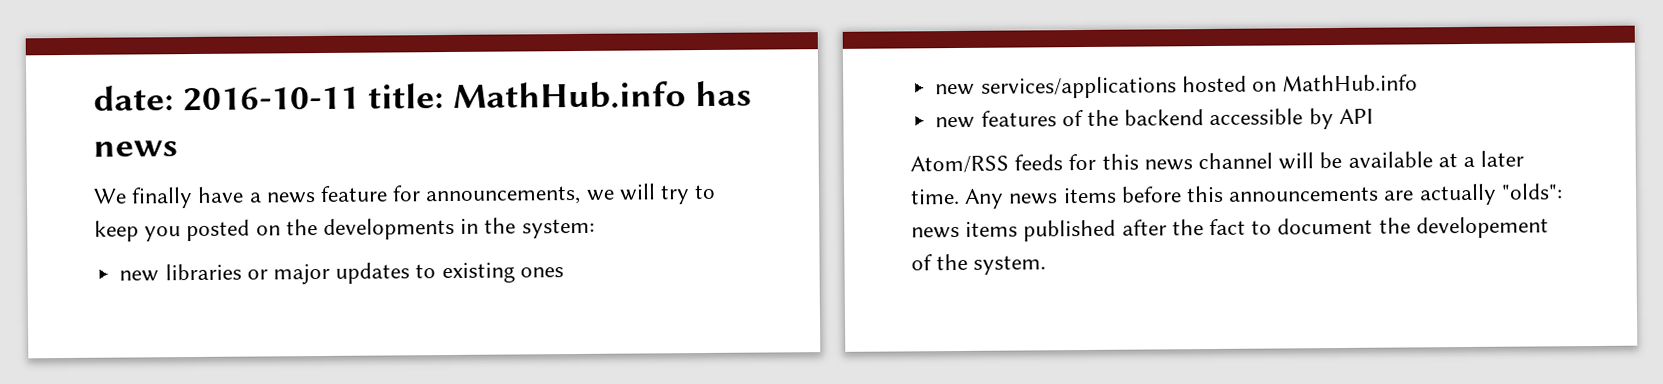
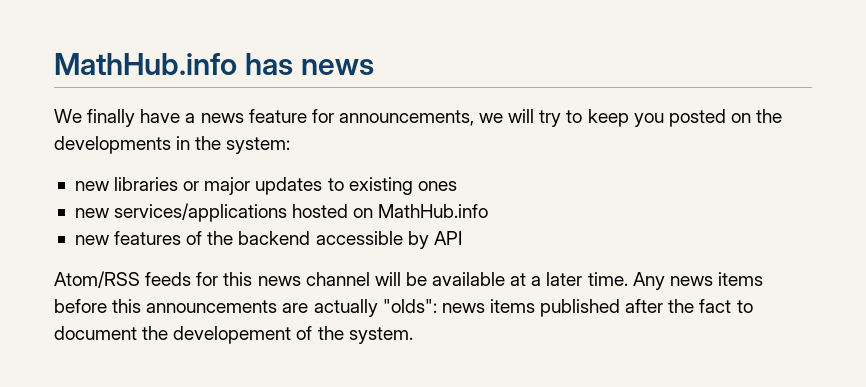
- date: 2016-10-11 title: MathHub.info has news
+ MathHub.info has news

